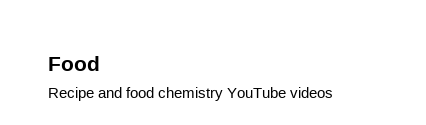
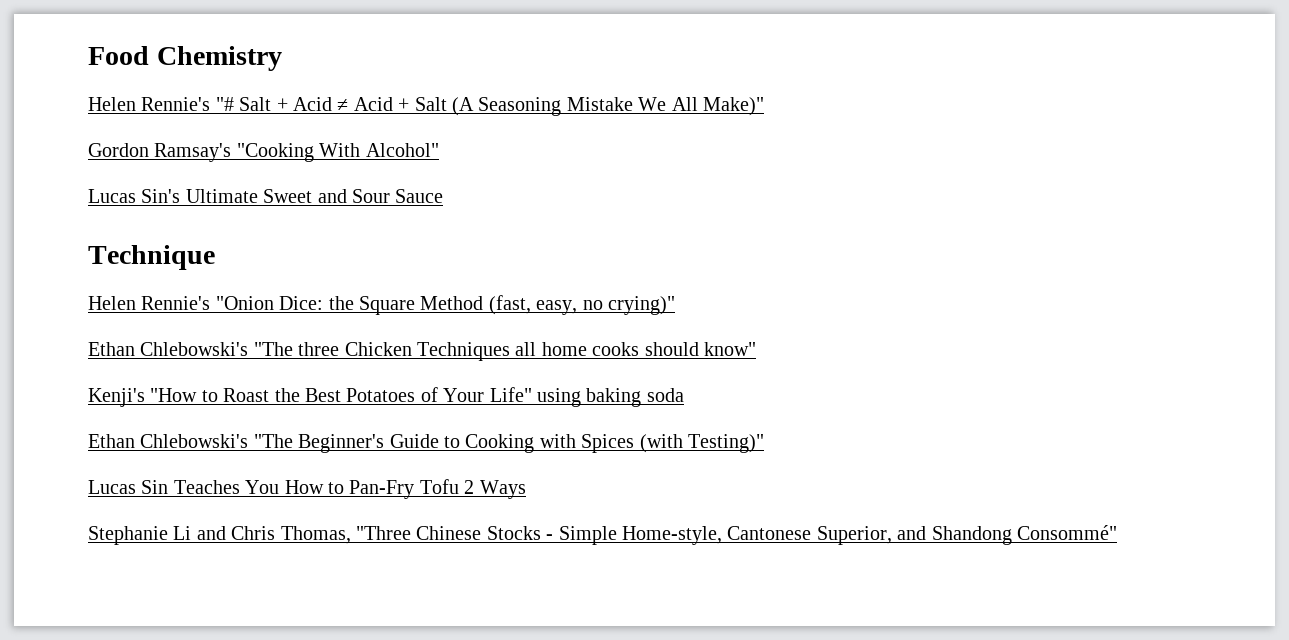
- Food
- Recipe and food chemistry YouTube videos
+ Food Chemistry
+ Helen Rennie's "# Salt + Acid ≠ Acid + Salt (A Seasoning Mistake We All Make)"
+ Gordon Ramsay's "Cooking With Alcohol"
+ Lucas Sin's Ultimate Sweet and Sour Sauce
+ Technique
+ Helen Rennie's "Onion Dice: the Square Method (fast, easy, no crying)"
+ Ethan Chlebowski's "The three Chicken Techniques all home cooks should know"
+ Kenji's "How to Roast the Best Potatoes of Your Life" using baking soda
+ Ethan Chlebowski's "The Beginner's Guide to Cooking with Spices (with Testing)"
+ Lucas Sin Teaches You How to Pan-Fry Tofu 2 Ways
+ Stephanie Li and Chris Thomas, "Three Chinese Stocks - Simple Home-style, Cantonese Superior, and Shandong Consommé"

